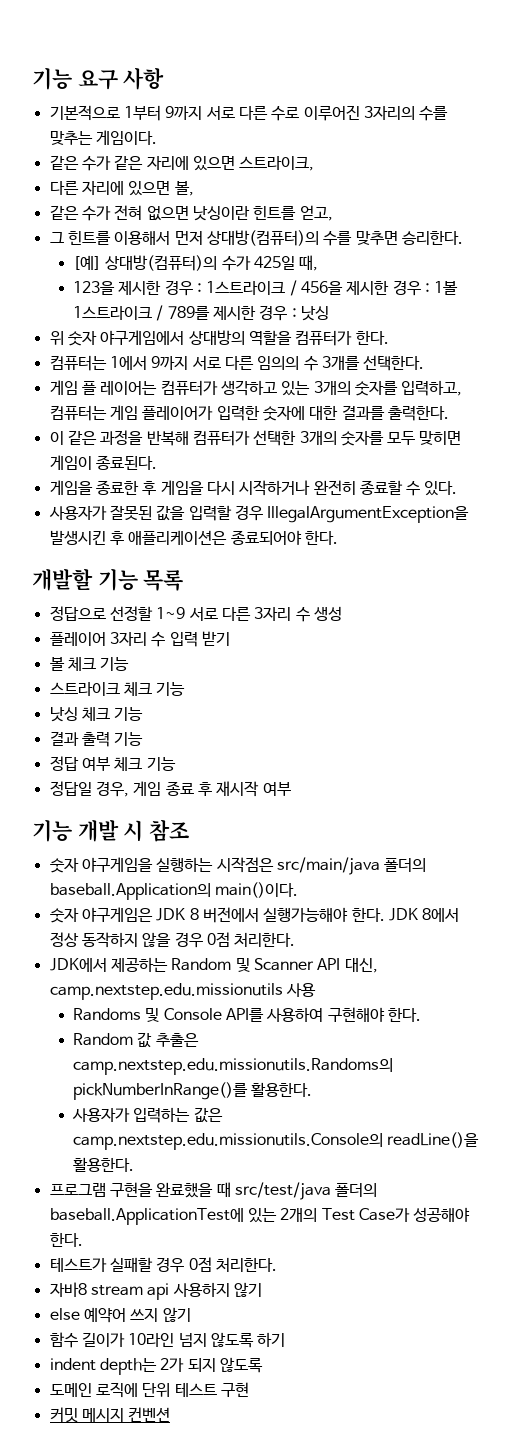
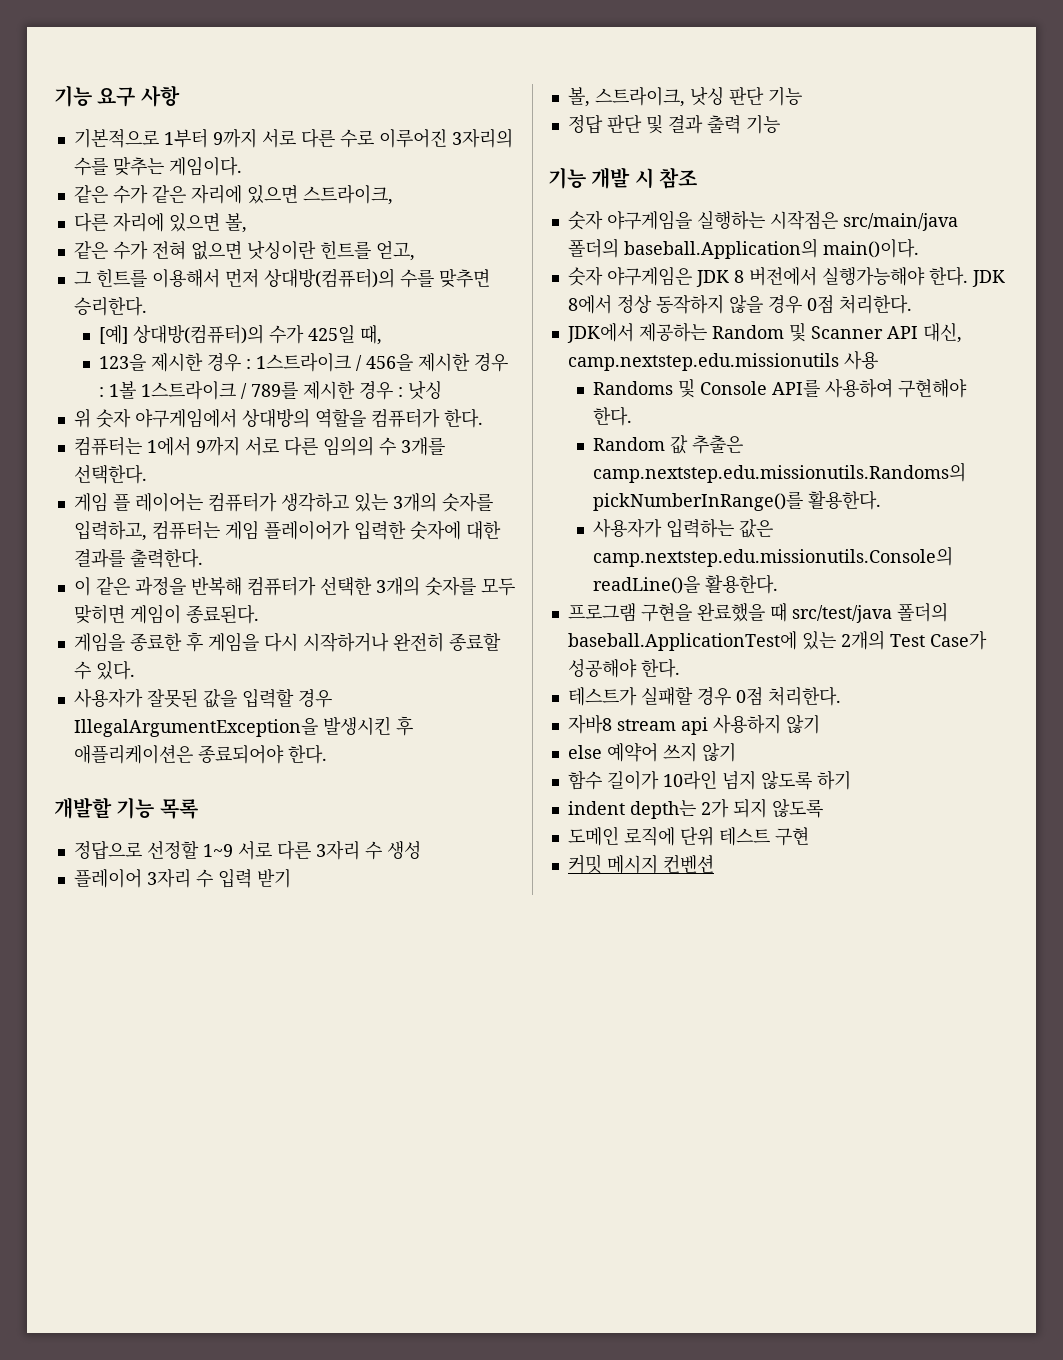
- 볼 체크 기능
- 스트라이크 체크 기능
- 낫싱 체크 기능
- 결과 출력 기능
- 정답 여부 체크 기능
- 정답일 경우, 게임 종료 후 재시작 여부
+ 볼, 스트라이크, 낫싱 판단 기능
+ 정답 판단 및 결과 출력 기능

